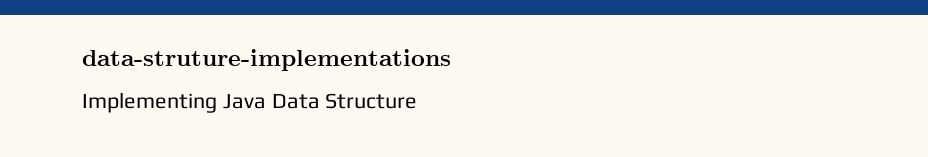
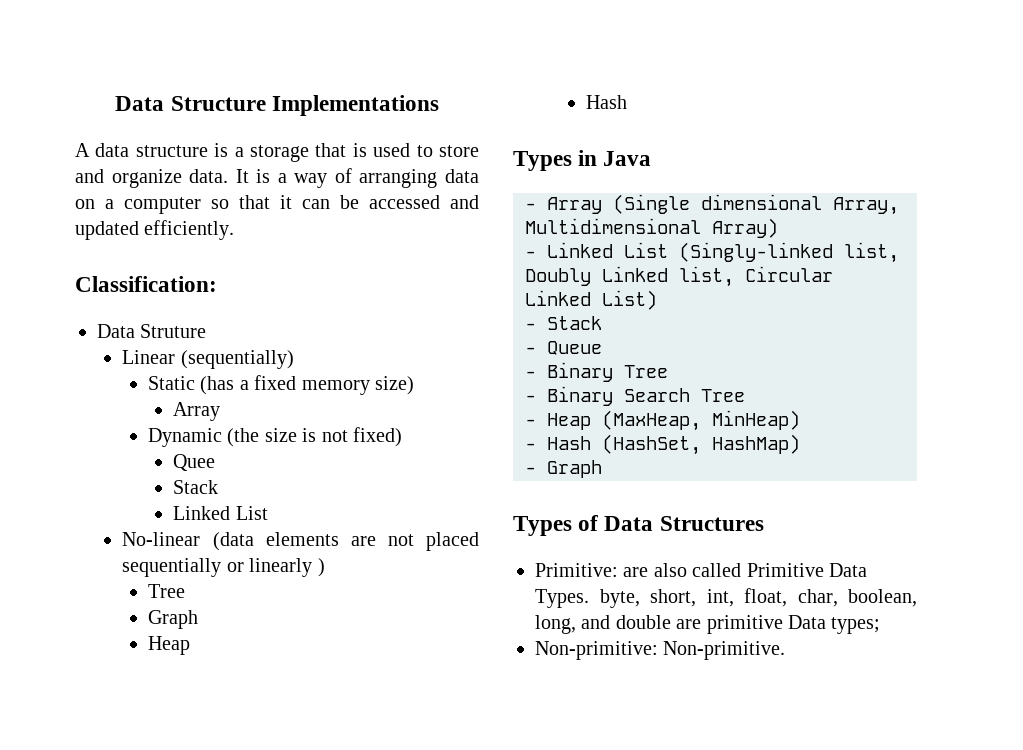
- data-struture-implementations
- Implementing Java Data Structure
+ Data Structure Implementations
+ A data structure is a storage that is used to store and organize data. It is a way of arranging data on a computer so that it can be accessed and updated efficiently.
+ Classification:
+ Data Struture
+ Linear (sequentially)
+ Static (has a fixed memory size)
+ Array
+ Dynamic (the size is not fixed)
+ Quee
+ Stack
+ Linked List
+ No-linear (data elements are not placed sequentially or linearly )
+ Tree
+ Graph
+ Heap
+ Hash
+ Types in Java
+ - Array (Single dimensional Array, Multidimensional Array)
+ - Linked List (Singly-linked list, Doubly Linked list, Circular Linked List)
+ - Stack
+ - Queue
+ - Binary Tree
+ - Binary Search Tree
+ - Heap (MaxHeap, MinHeap)
+ - Hash (HashSet, HashMap)
+ - Graph
+ Types of Data Structures
+ Primitive: are also called Primitive Data Types. byte, short, int, float, char, boolean, long, and double are primitive Data types;
+ Non-primitive: Non-primitive.

